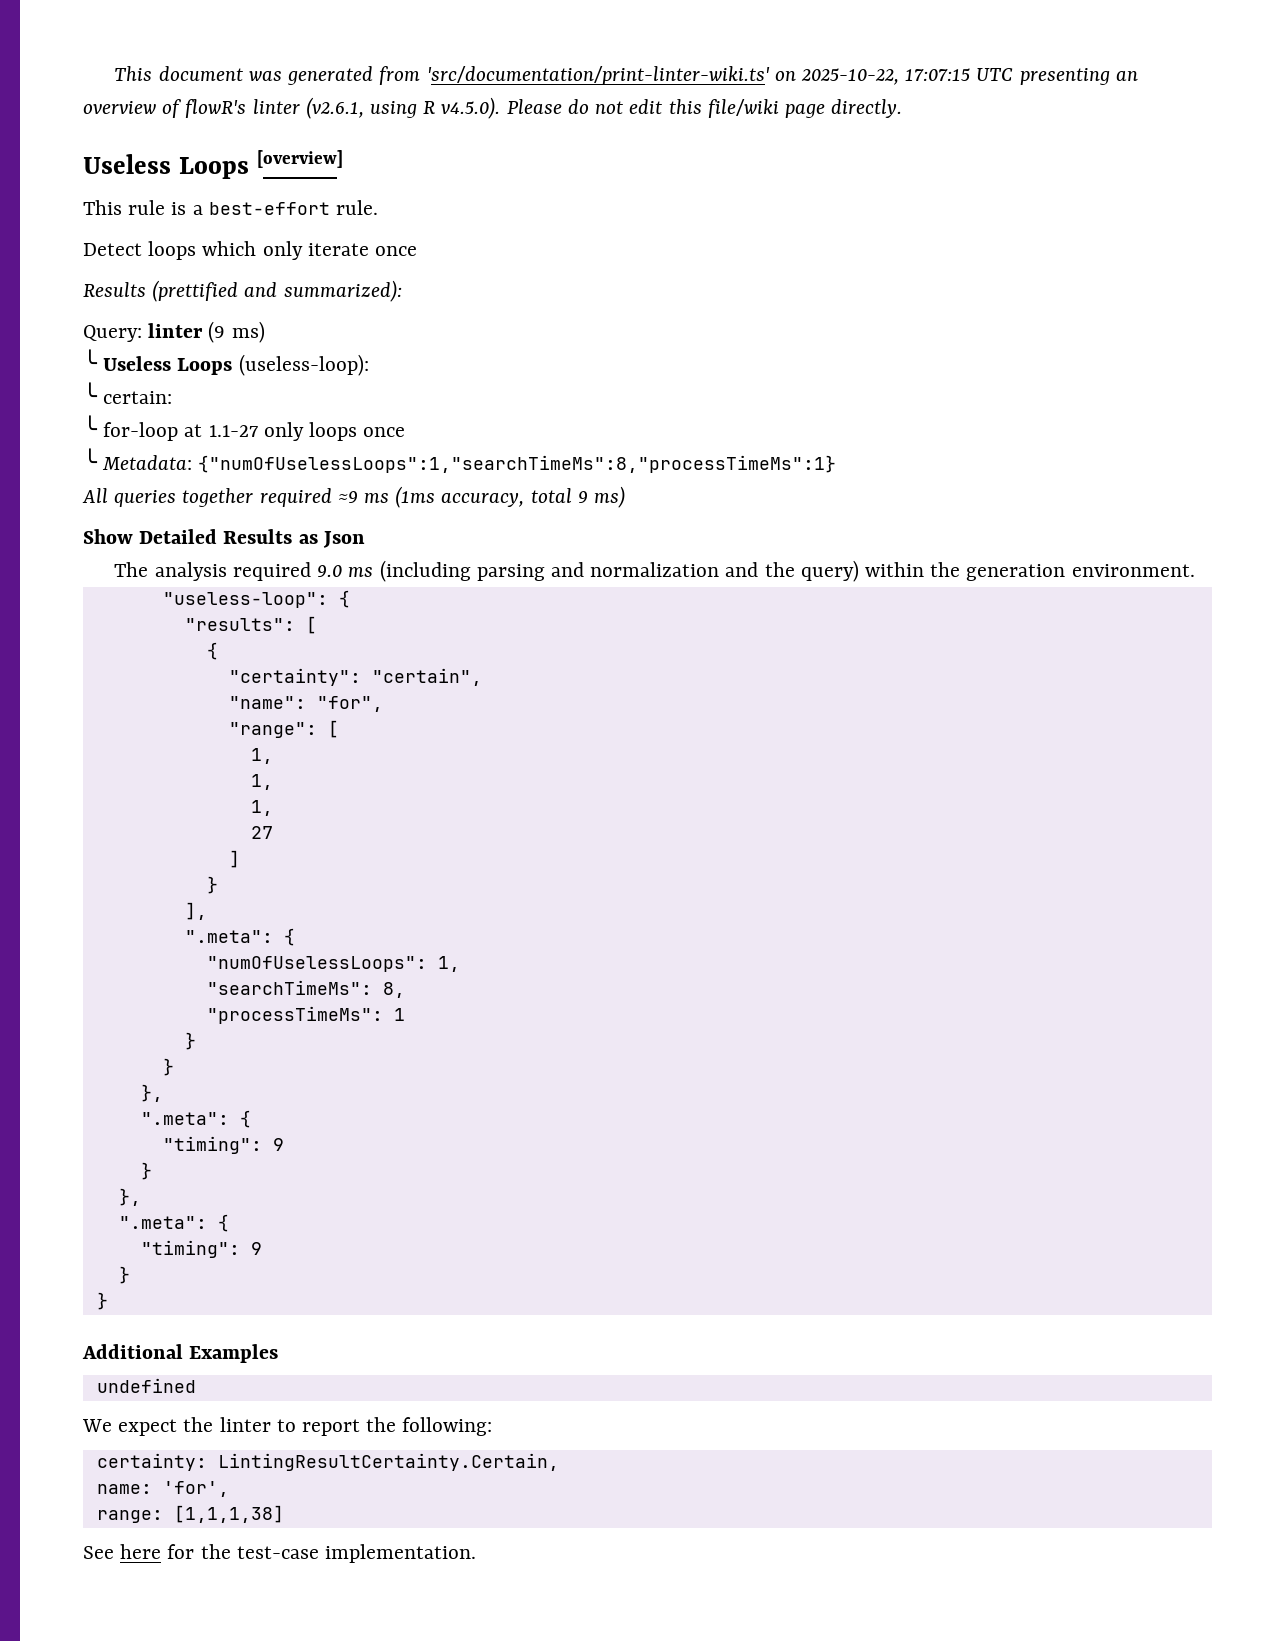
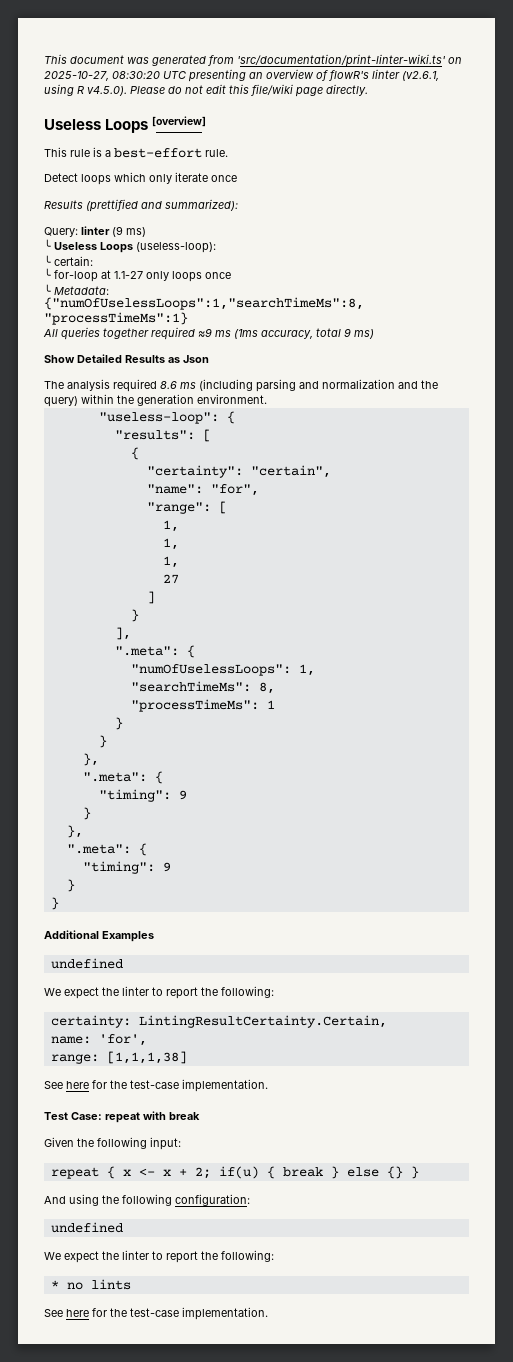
- This document was generated from 'src/documentation/print-linter-wiki.ts' on 2025-10-22, 17:07:15 UTC presenting an overview of flowR's linter (v2.6.1, using R v4.5.0). Please do not edit this file/wiki page directly.
+ This document was generated from 'src/documentation/print-linter-wiki.ts' on 2025-10-27, 08:30:20 UTC presenting an overview of flowR's linter (v2.6.1, using R v4.5.0). Please do not edit this file/wiki page directly.
- The analysis required 9.0 ms (including parsing and normalization and the query) within the generation environment.
+ The analysis required 8.6 ms (including parsing and normalization and the query) within the generation environment.
+ Test Case: repeat with break
+ Given the following input:
+ repeat { x <- x + 2; if(u) { break } else {} }
+ And using the following configuration:
+ undefined
+ We expect the linter to report the following:
+ * no lints
+ See here for the test-case implementation.

